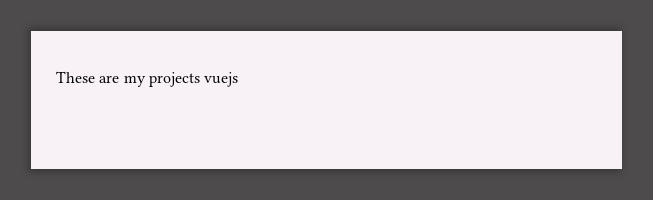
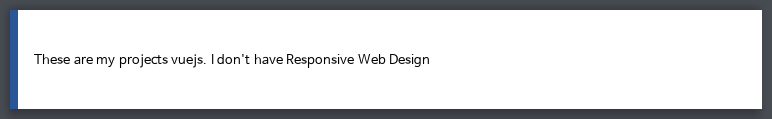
- These are my projects vuejs
+ These are my projects vuejs. I don't have Responsive Web Design

